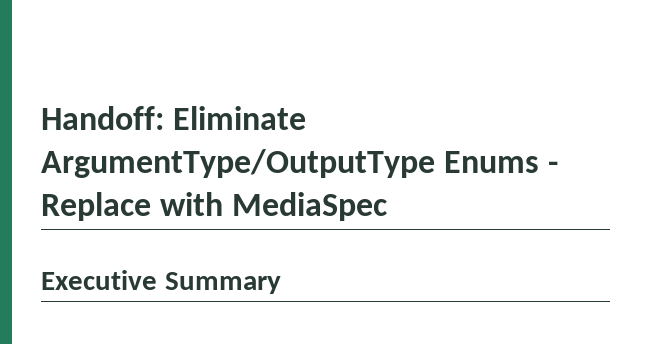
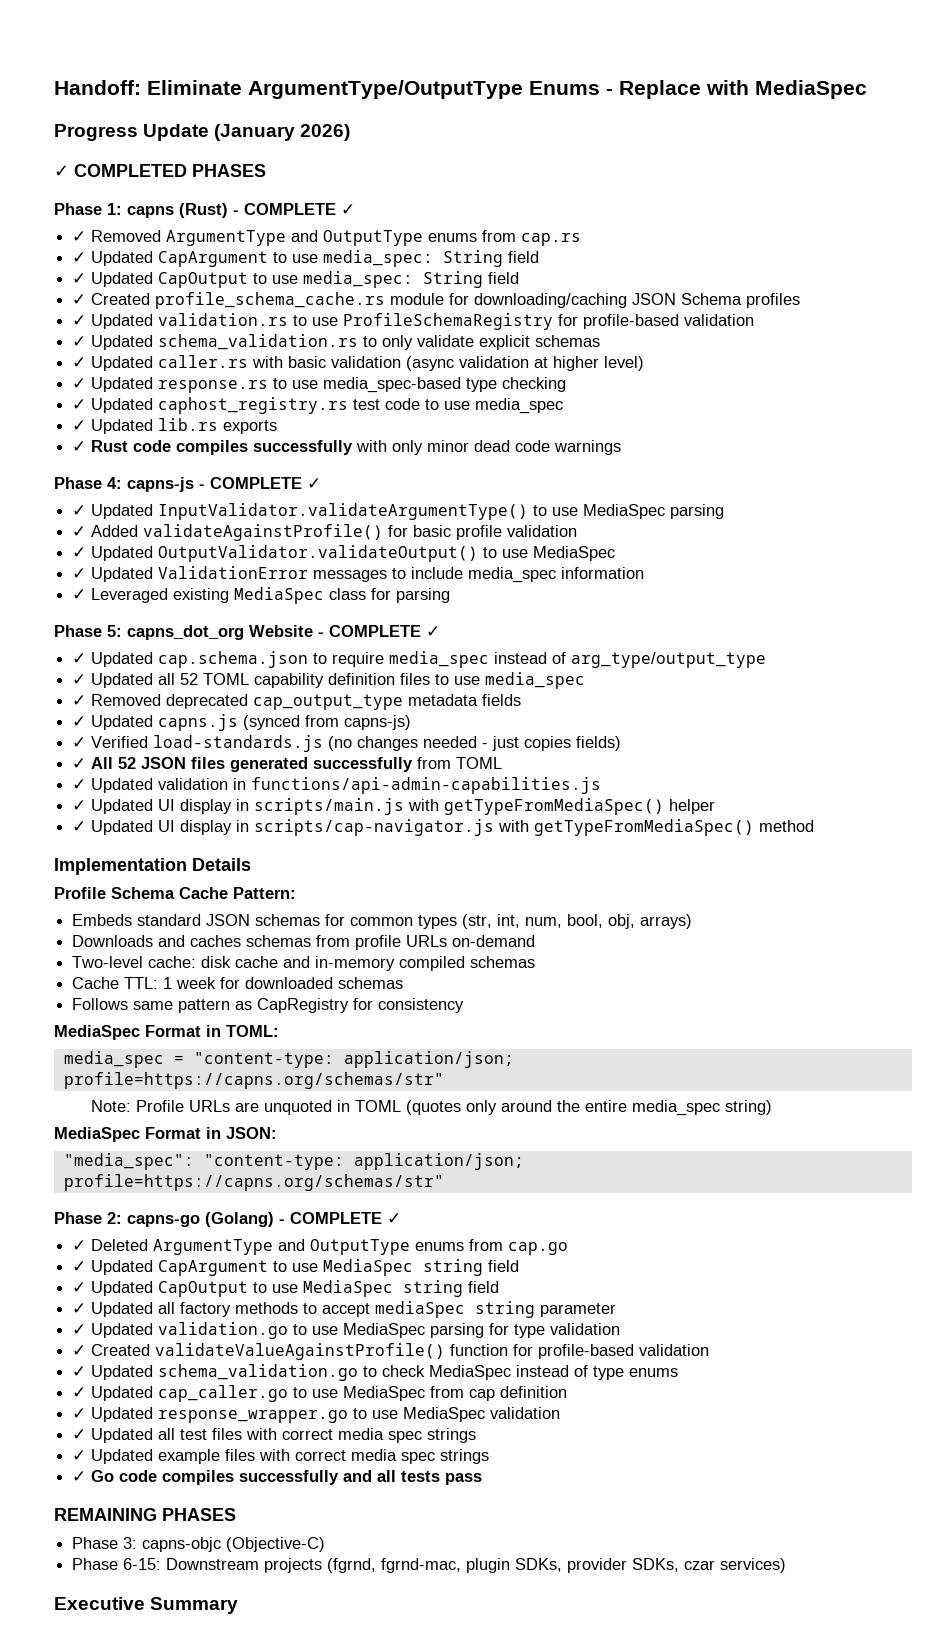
+ Progress Update (January 2026)
+ ✓ COMPLETED PHASES
+ Phase 1: capns (Rust) - COMPLETE ✓
+ ✓ Removed ArgumentType and OutputType enums from cap.rs
+ ✓ Updated CapArgument to use media_spec: String field
+ ✓ Updated CapOutput to use media_spec: String field
+ ✓ Created profile_schema_cache.rs module for downloading/caching JSON Schema profiles
+ ✓ Updated validation.rs to use ProfileSchemaRegistry for profile-based validation
+ ✓ Updated schema_validation.rs to only validate explicit schemas
+ ✓ Updated caller.rs with basic validation (async validation at higher level)
+ ✓ Updated response.rs to use media_spec-based type checking
+ ✓ Updated caphost_registry.rs test code to use media_spec
+ ✓ Updated lib.rs exports
+ ✓ Rust code compiles successfully with only minor dead code warnings
+ Phase 4: capns-js - COMPLETE ✓
+ ✓ Updated InputValidator.validateArgumentType() to use MediaSpec parsing
+ ✓ Added validateAgainstProfile() for basic profile validation
+ ✓ Updated OutputValidator.validateOutput() to use MediaSpec
+ ✓ Updated ValidationError messages to include media_spec information
+ ✓ Leveraged existing MediaSpec class for parsing
+ Phase 5: capns_dot_org Website - COMPLETE ✓
+ ✓ Updated cap.schema.json to require media_spec instead of arg_type/output_type
+ ✓ Updated all 52 TOML capability definition files to use media_spec
+ ✓ Removed deprecated cap_output_type metadata fields
+ ✓ Updated capns.js (synced from capns-js)
+ ✓ Verified load-standards.js (no changes needed - just copies fields)
+ ✓ All 52 JSON files generated successfully from TOML
+ ✓ Updated validation in functions/api-admin-capabilities.js
+ ✓ Updated UI display in scripts/main.js with getTypeFromMediaSpec() helper
+ ✓ Updated UI display in scripts/cap-navigator.js with getTypeFromMediaSpec() method
+ Implementation Details
+ Profile Schema Cache Pattern:
+ Embeds standard JSON schemas for common types (str, int, num, bool, obj, arrays)
+ Downloads and caches schemas from profile URLs on-demand
+ Two-level cache: disk cache and in-memory compiled schemas
+ Cache TTL: 1 week for downloaded schemas
+ Follows same pattern as CapRegistry for consistency
+ MediaSpec Format in TOML:
+ media_spec = "content-type: application/json; profile=https://capns.org/schemas/str"
+ Note: Profile URLs are unquoted in TOML (quotes only around the entire media_spec string)
+ MediaSpec Format in JSON:
+ "media_spec": "content-type: application/json; profile=https://capns.org/schemas/str"
+ Phase 2: capns-go (Golang) - COMPLETE ✓
+ ✓ Deleted ArgumentType and OutputType enums from cap.go
+ ✓ Updated CapArgument to use MediaSpec string field
+ ✓ Updated CapOutput to use MediaSpec string field
+ ✓ Updated all factory methods to accept mediaSpec string parameter
+ ✓ Updated validation.go to use MediaSpec parsing for type validation
+ ✓ Created validateValueAgainstProfile() function for profile-based validation
+ ✓ Updated schema_validation.go to check MediaSpec instead of type enums
+ ✓ Updated cap_caller.go to use MediaSpec from cap definition
+ ✓ Updated response_wrapper.go to use MediaSpec validation
+ ✓ Updated all test files with correct media spec strings
+ ✓ Updated example files with correct media spec strings
+ ✓ Go code compiles successfully and all tests pass
+ REMAINING PHASES
+ Phase 3: capns-objc (Objective-C)
+ Phase 6-15: Downstream projects (fgrnd, fgrnd-mac, plugin SDKs, provider SDKs, czar services)

